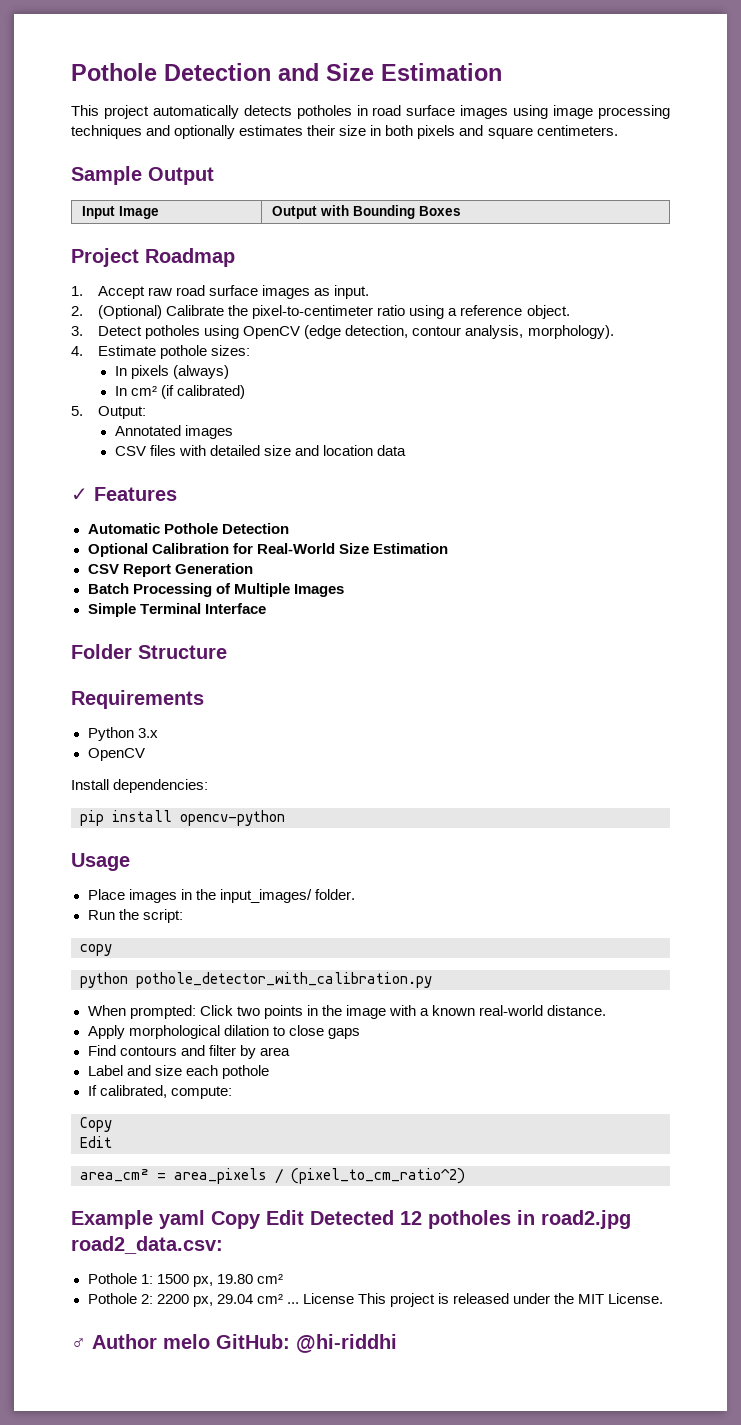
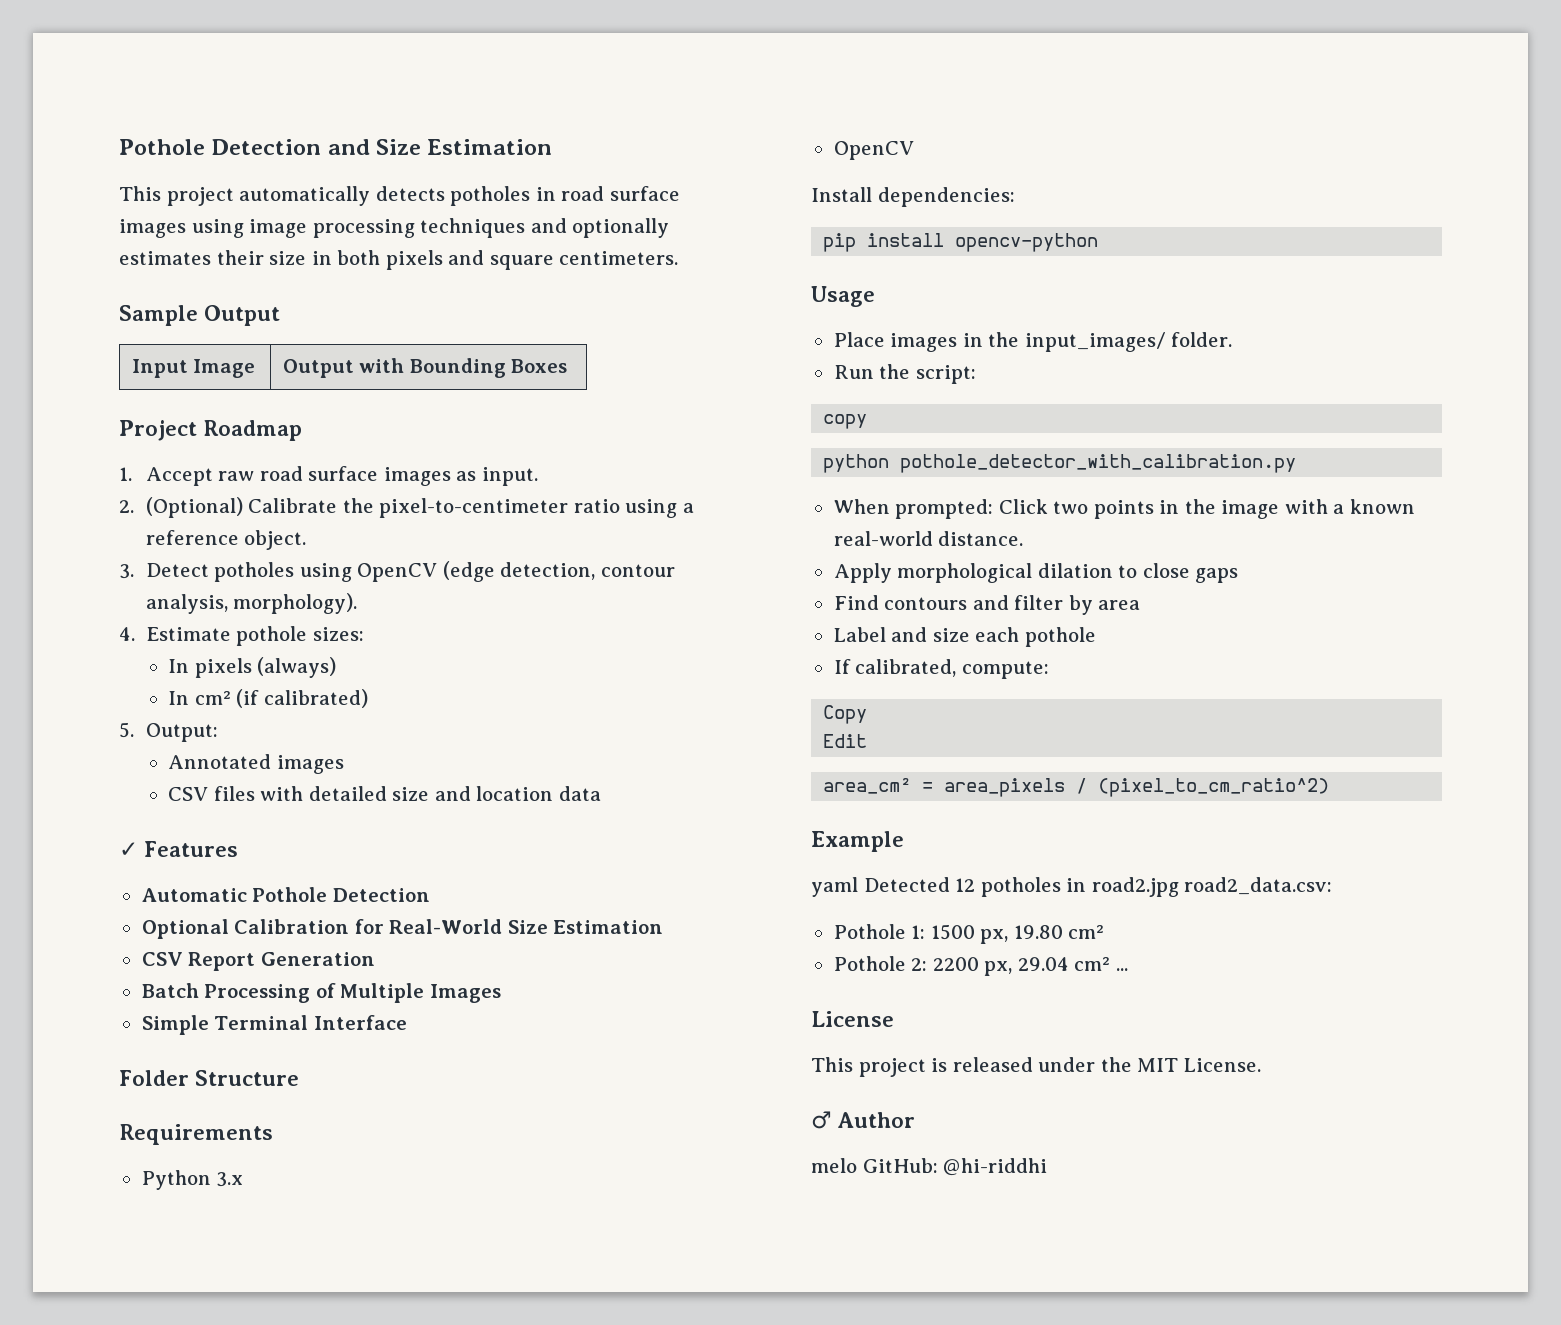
- Example yaml Copy Edit Detected 12 potholes in road2.jpg road2_data.csv:
+ Example
+ yaml Detected 12 potholes in road2.jpg road2_data.csv:
- Pothole 2: 2200 px, 29.04 cm² ... License This project is released under the MIT License.
+ Pothole 2: 2200 px, 29.04 cm² ...
+ License
+ This project is released under the MIT License.
- ♂ Author melo GitHub: @hi-riddhi
+ ♂ Author
+ melo GitHub: @hi-riddhi

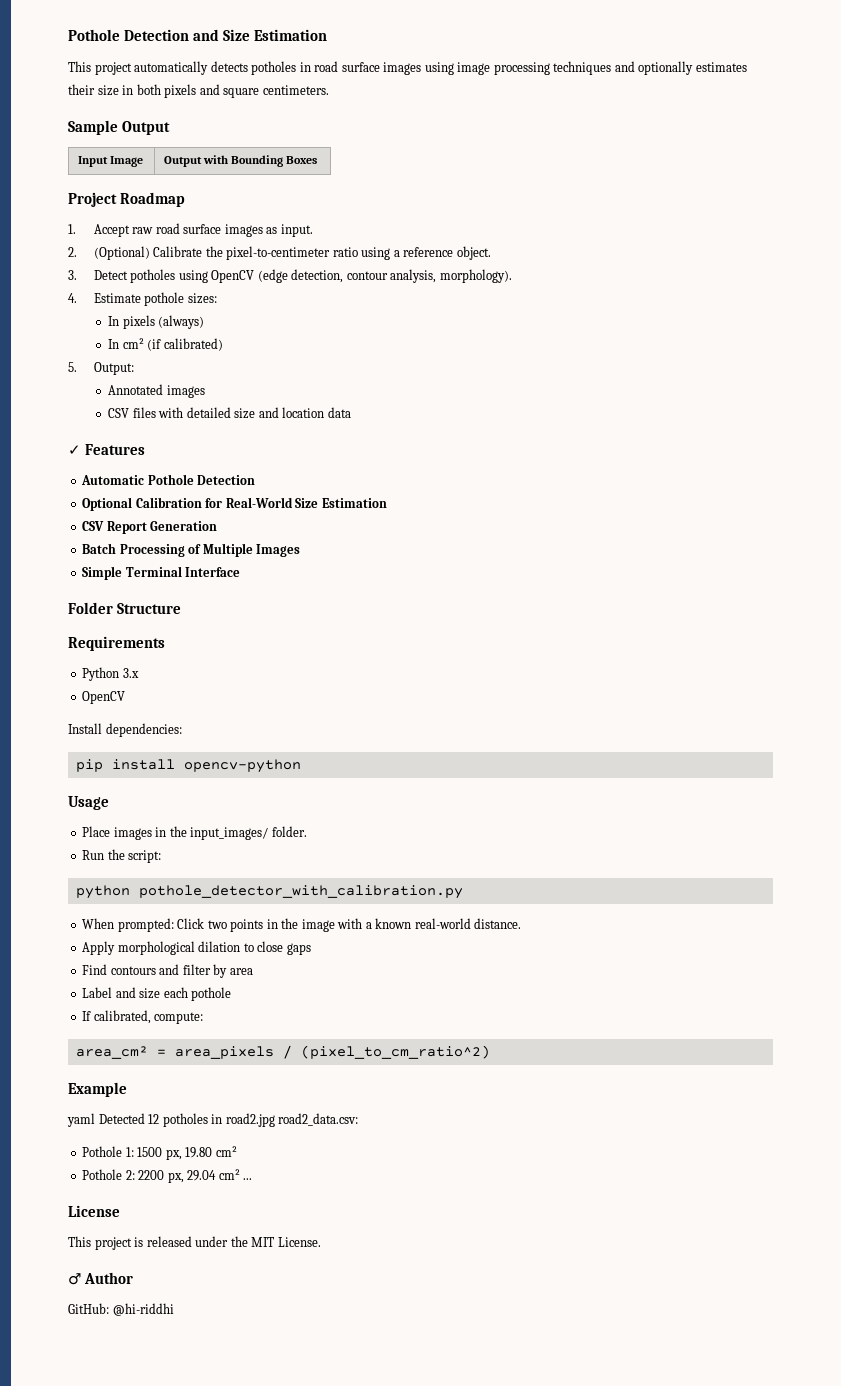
- copy
- Copy
- Edit
- melo GitHub: @hi-riddhi
+ GitHub: @hi-riddhi

